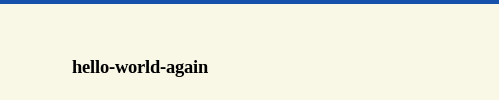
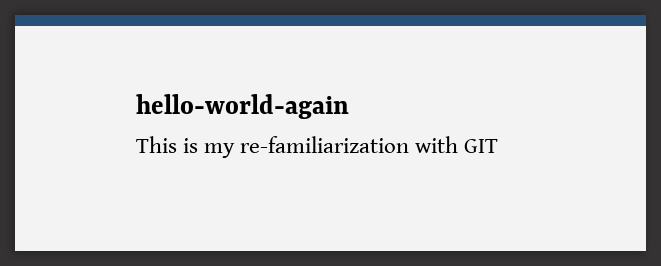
+ This is my re-familiarization with GIT

